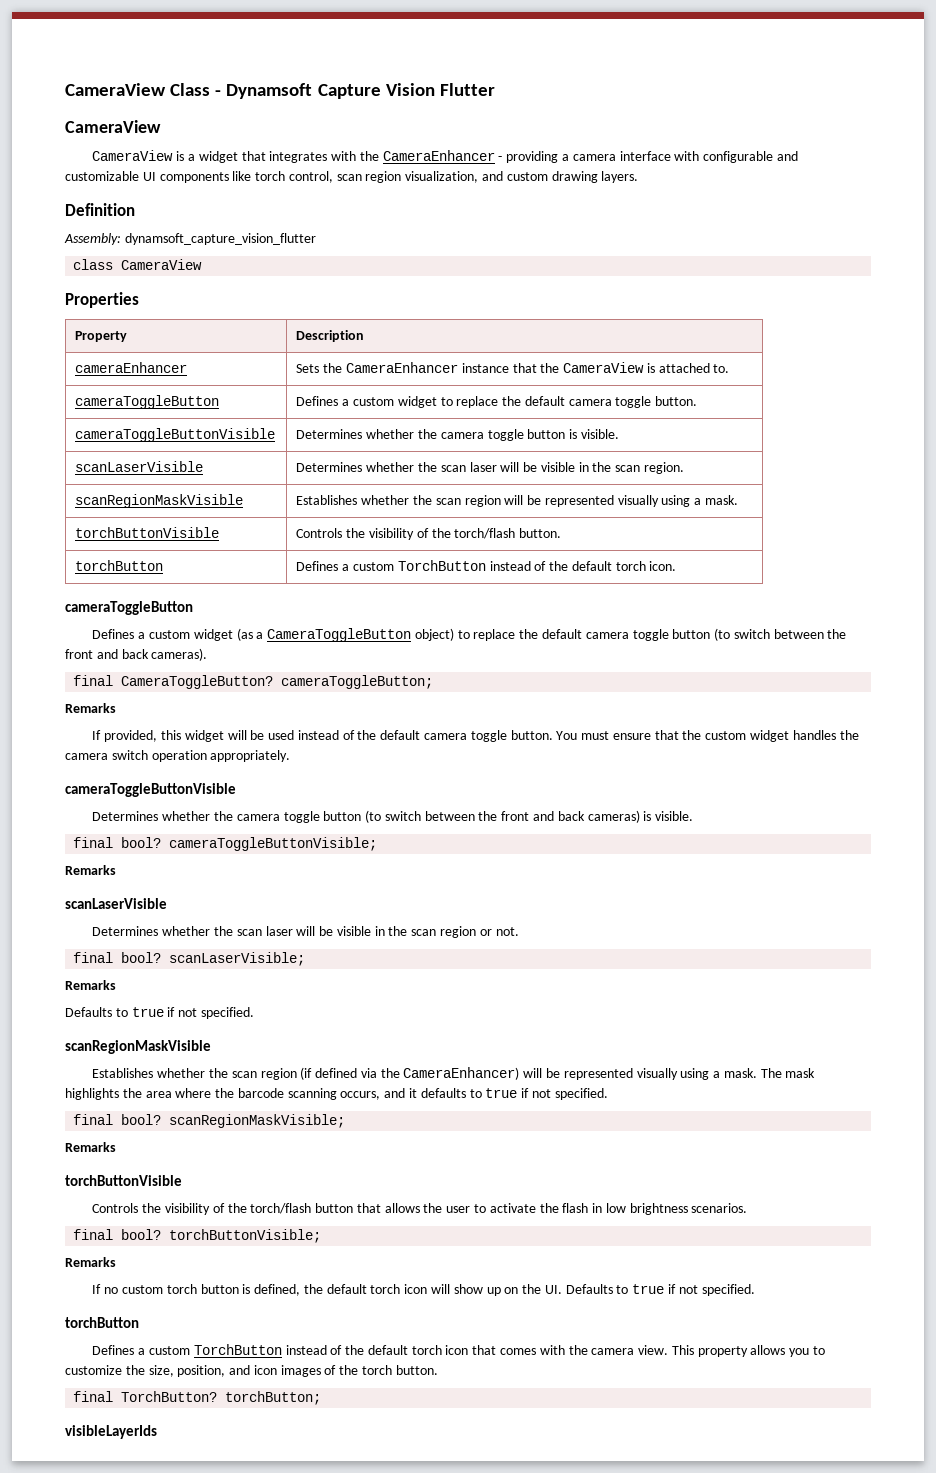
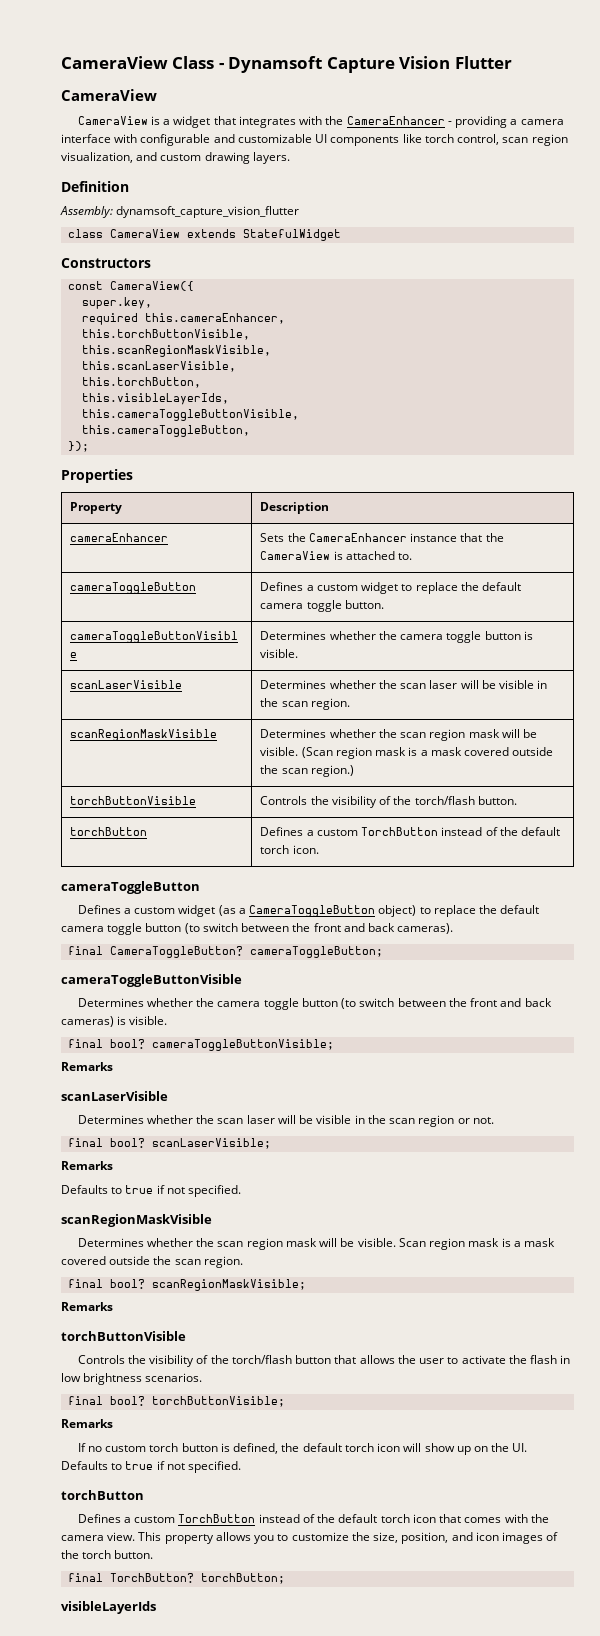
- class CameraView
+ class CameraView extends StatefulWidget
+ Constructors
+ const CameraView({
+ super.key,
+ required this.cameraEnhancer,
+ this.torchButtonVisible,
+ this.scanRegionMaskVisible,
+ this.scanLaserVisible,
+ this.torchButton,
+ this.visibleLayerIds,
+ this.cameraToggleButtonVisible,
+ this.cameraToggleButton,
+ });
- scanRegionMaskVisible | Establishes whether the scan region will be represented visually using a mask.
+ scanRegionMaskVisible | Determines whether the scan region mask will be visible. (Scan region mask is a mask covered outside the scan region.)
  final CameraToggleButton? cameraToggleButton;
- Remarks
- If provided, this widget will be used instead of the default camera toggle button. You must ensure that the custom widget handles the camera switch operation appropriately.
- Establishes whether the scan region (if defined via the CameraEnhancer) will be represented visually using a mask. The mask highlights the area where the barcode scanning occurs, and it defaults to true if not specified.
+ Determines whether the scan region mask will be visible. Scan region mask is a mask covered outside the scan region.

